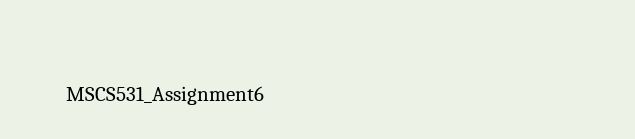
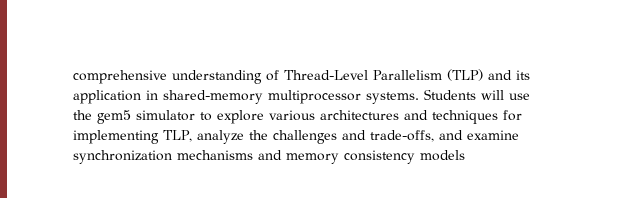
- MSCS531_Assignment6
+ comprehensive understanding of Thread-Level Parallelism (TLP) and its application in shared-memory multiprocessor systems. Students will use the gem5 simulator to explore various architectures and techniques for implementing TLP, analyze the challenges and trade-offs, and examine synchronization mechanisms and memory consistency models

